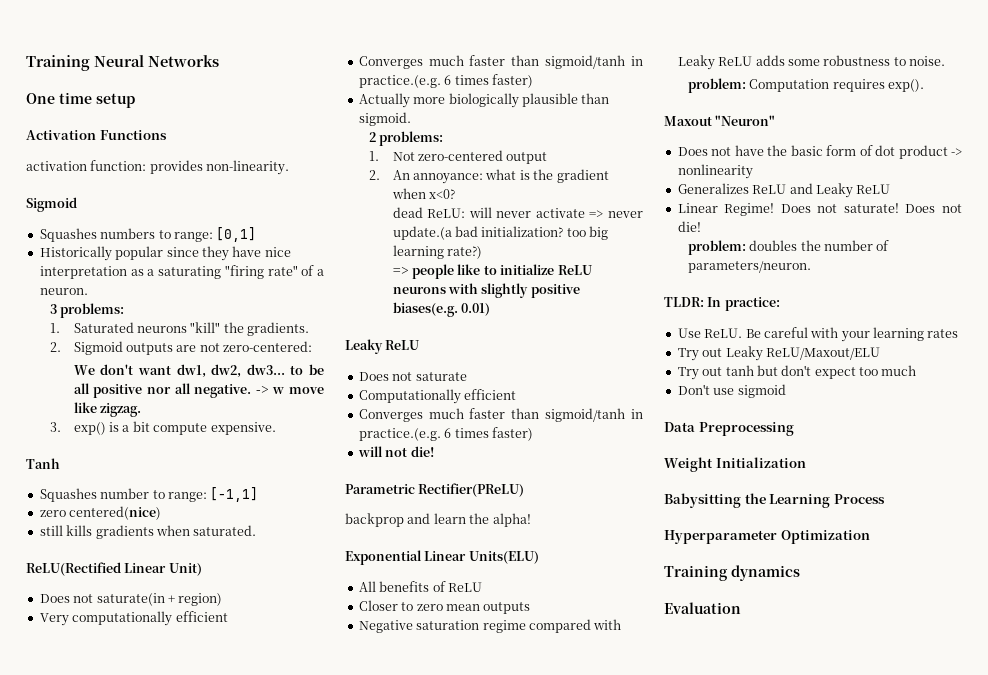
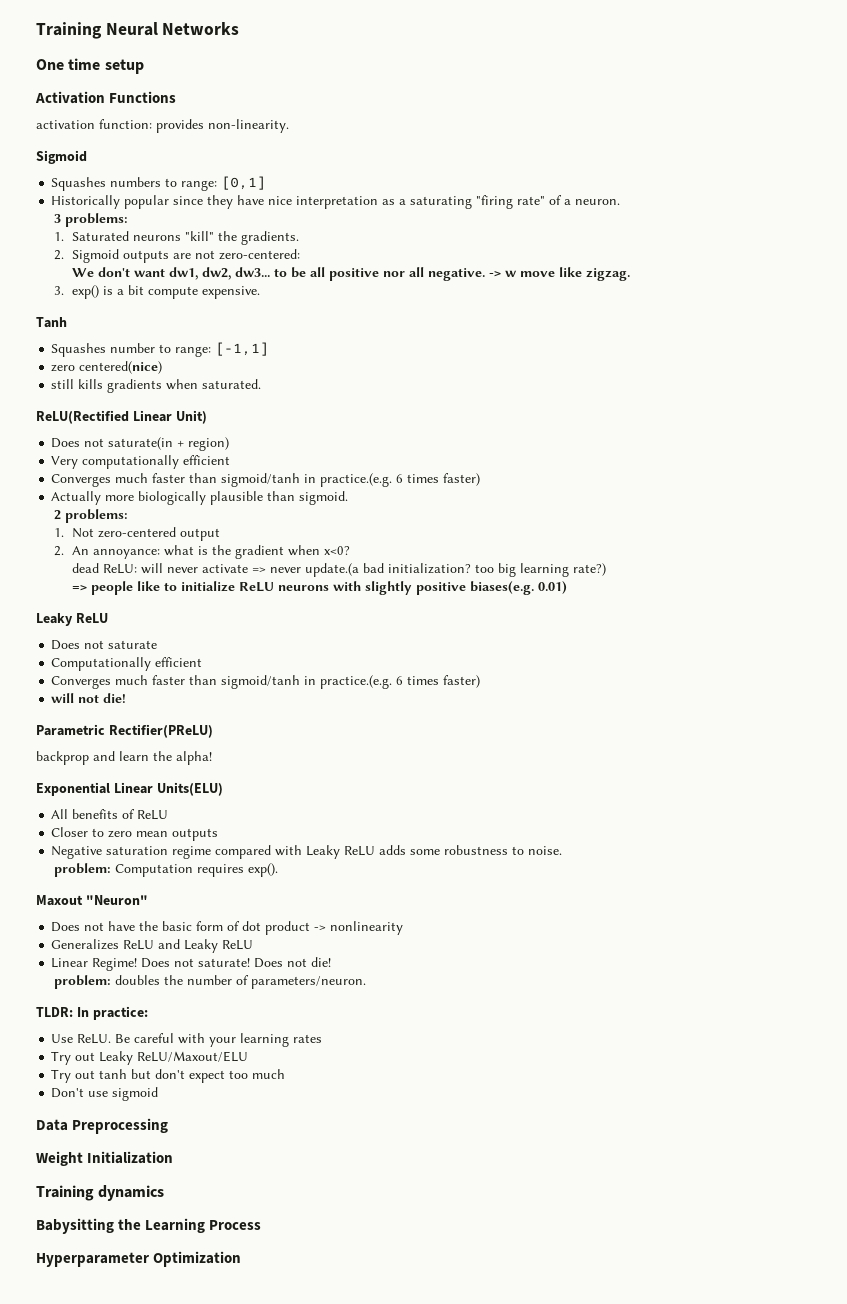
+ Training dynamics
- Training dynamics
- Evaluation

